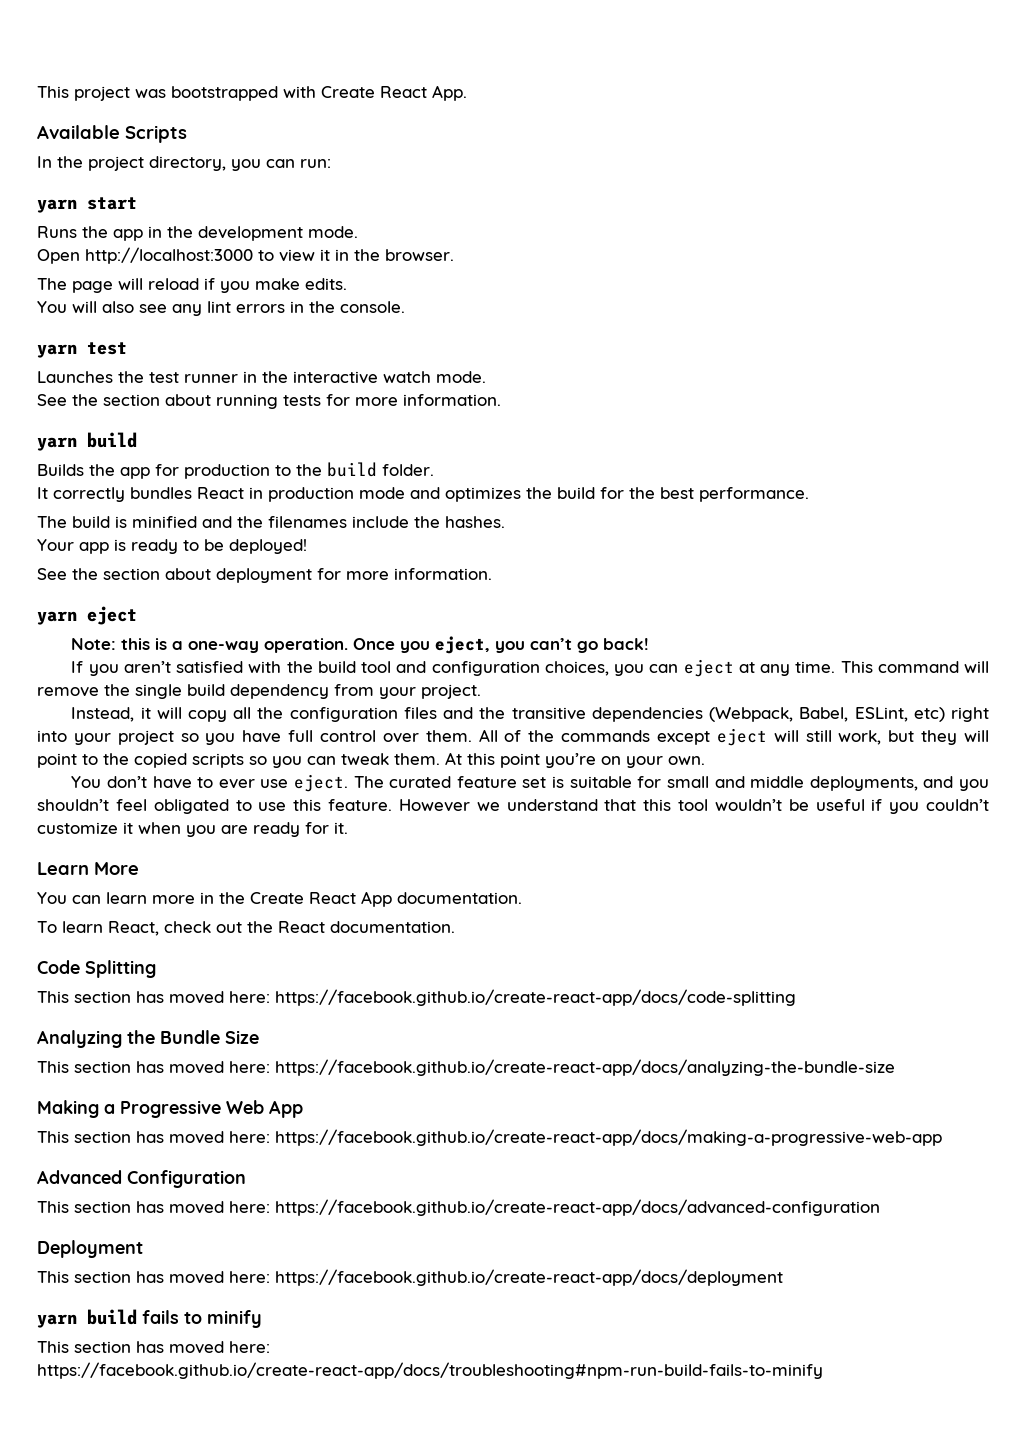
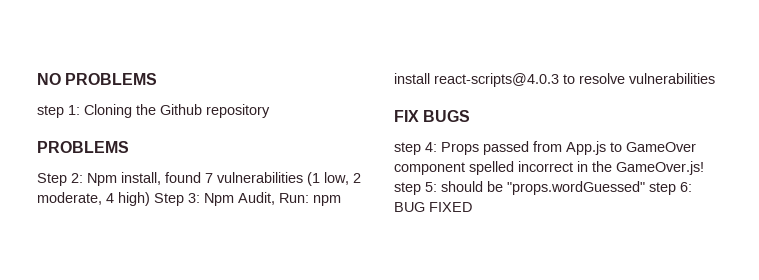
- This project was bootstrapped with Create React App.
- Available Scripts
- In the project directory, you can run:
- yarn start
- Runs the app in the development mode.
- Open http://localhost:3000 to view it in the browser.
- The page will reload if you make edits.
- You will also see any lint errors in the console.
- yarn test
- Launches the test runner in the interactive watch mode.
- See the section about running tests for more information.
- yarn build
- Builds the app for production to the build folder.
- It correctly bundles React in production mode and optimizes the build for the best performance.
- The build is minified and the filenames include the hashes.
- Your app is ready to be deployed!
- See the section about deployment for more information.
- yarn eject
- Note: this is a one-way operation. Once you eject, you can’t go back!
- If you aren’t satisfied with the build tool and configuration choices, you can eject at any time. This command will remove the single build dependency from your project.
- Instead, it will copy all the configuration files and the transitive dependencies (Webpack, Babel, ESLint, etc) right into your project so you have full control over them. All of the commands except eject will still work, but they will point to the copied scripts so you can tweak them. At this point you’re on your own.
- You don’t have to ever use eject. The curated feature set is suitable for small and middle deployments, and you shouldn’t feel obligated to use this feature. However we understand that this tool wouldn’t be useful if you couldn’t customize it when you are ready for it.
- Learn More
- You can learn more in the Create React App documentation.
- To learn React, check out the React documentation.
- Code Splitting
- This section has moved here: https://facebook.github.io/create-react-app/docs/code-splitting
- Analyzing the Bundle Size
- This section has moved here: https://facebook.github.io/create-react-app/docs/analyzing-the-bundle-size
- Making a Progressive Web App
- This section has moved here: https://facebook.github.io/create-react-app/docs/making-a-progressive-web-app
- Advanced Configuration
- This section has moved here: https://facebook.github.io/create-react-app/docs/advanced-configuration
- Deployment
- This section has moved here: https://facebook.github.io/create-react-app/docs/deployment
- yarn build fails to minify
- This section has moved here: https://facebook.github.io/create-react-app/docs/troubleshooting#npm-run-build-fails-to-minify
+ NO PROBLEMS
+ step 1: Cloning the Github repository
+ PROBLEMS
+ Step 2: Npm install, found 7 vulnerabilities (1 low, 2 moderate, 4 high) Step 3: Npm Audit, Run: npm install react-scripts@4.0.3 to resolve vulnerabilities
+ FIX BUGS
+ step 4: Props passed from App.js to GameOver component spelled incorrect in the GameOver.js! step 5: should be "props.wordGuessed" step 6: BUG FIXED

